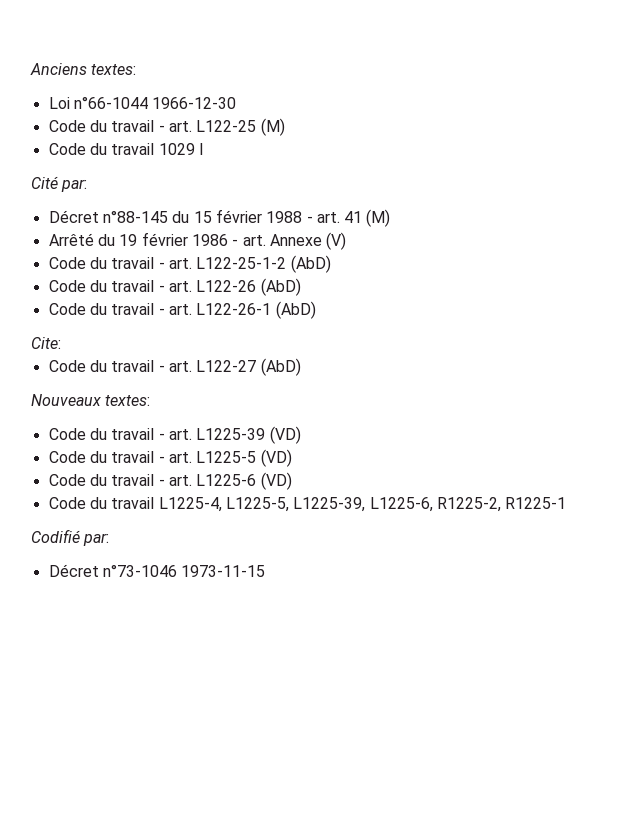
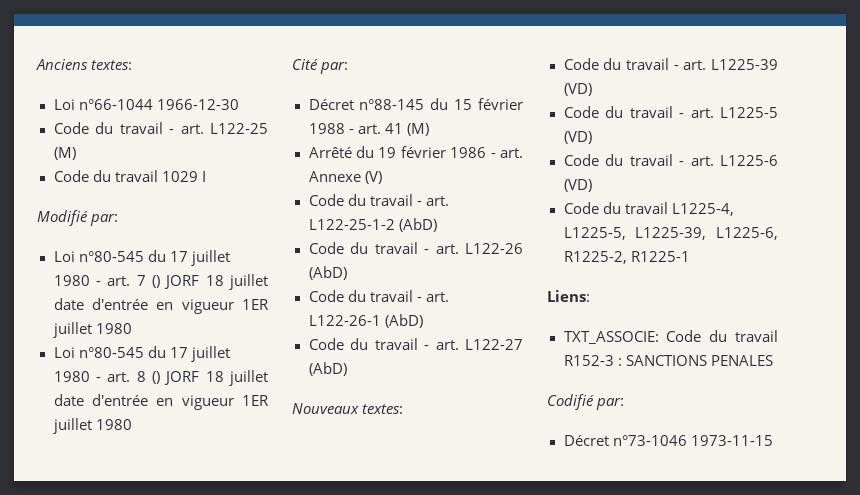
+ Modifié par:
+ Loi n°80-545 du 17 juillet 1980 - art. 7 () JORF 18 juillet date d'entrée en vigueur 1ER juillet 1980
+ Loi n°80-545 du 17 juillet 1980 - art. 8 () JORF 18 juillet date d'entrée en vigueur 1ER juillet 1980
- Cite:
+ Liens:
+ TXT_ASSOCIE: Code du travail R152-3 : SANCTIONS PENALES

